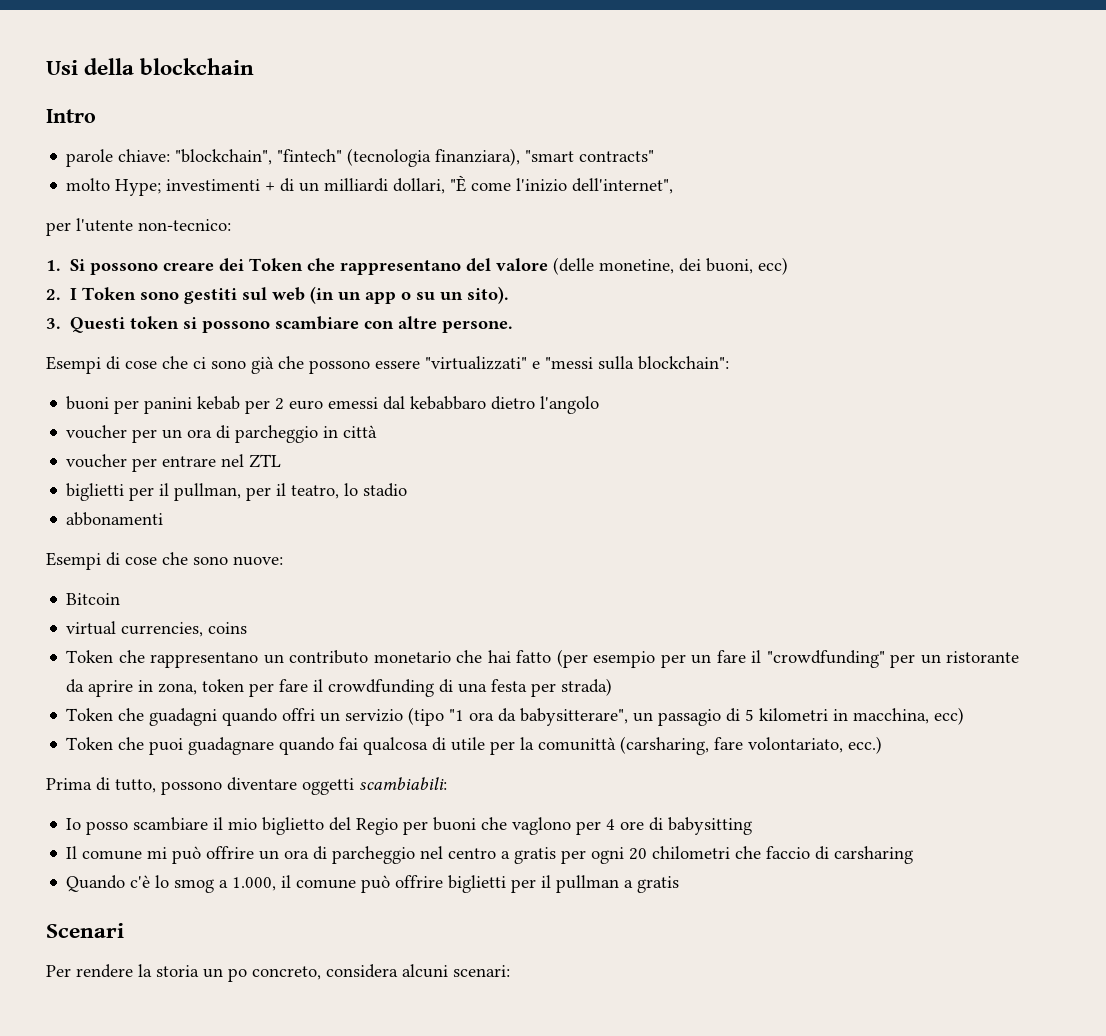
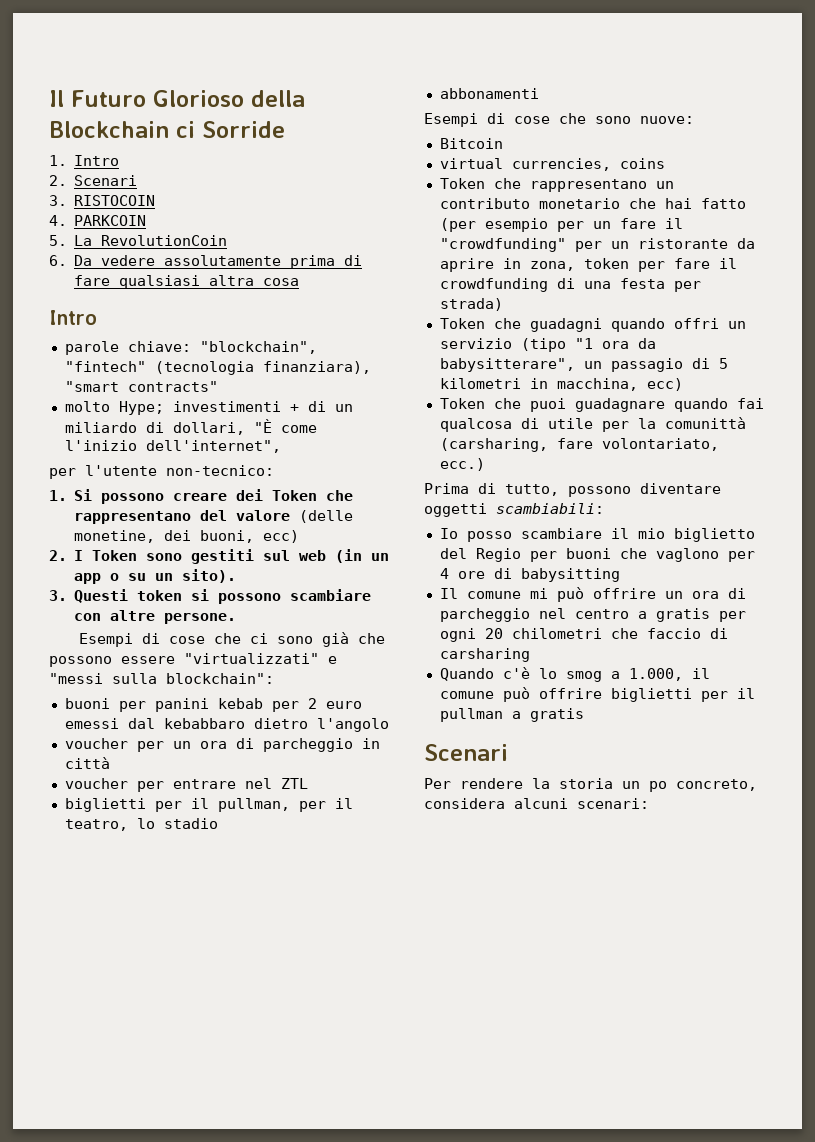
- Usi della blockchain
+ Il Futuro Glorioso della Blockchain ci Sorride
+ 1. Intro
+ 2. Scenari
+ 3. RISTOCOIN
+ 4. PARKCOIN
+ 5. La RevolutionCoin
+ 6. Da vedere assolutamente prima di fare qualsiasi altra cosa
- molto Hype; investimenti + di un milliardi dollari, "È come l'inizio dell'internet",
+ molto Hype; investimenti + di un miliardo di dollari, "È come l'inizio dell'internet",

